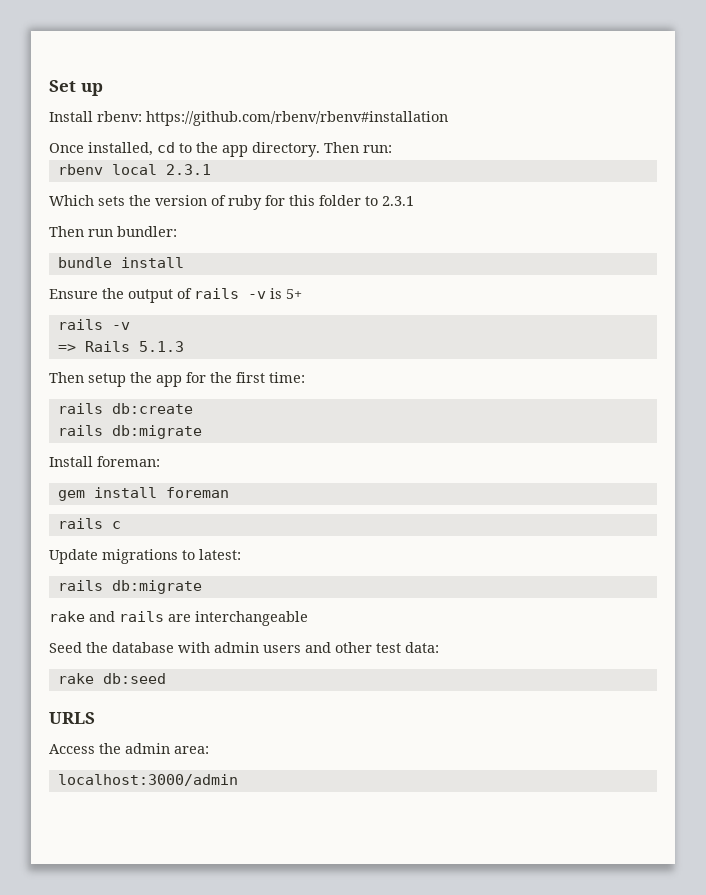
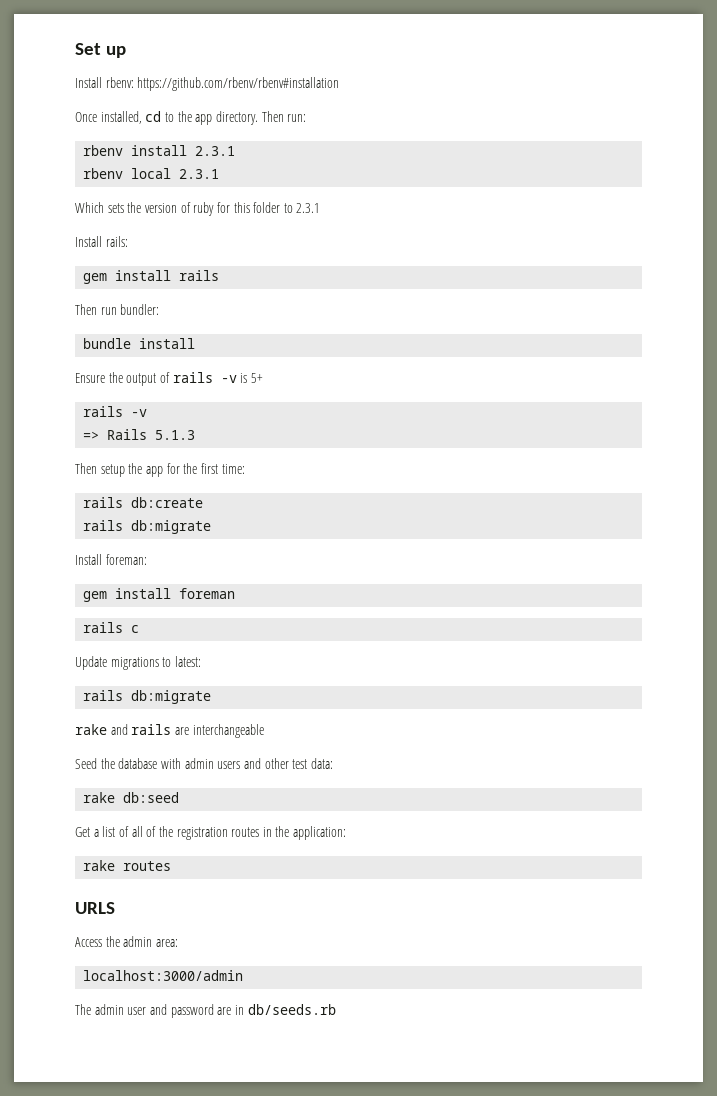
+ rbenv install 2.3.1
+ Install rails:
+ gem install rails
+ Get a list of all of the registration routes in the application:
+ rake routes
+ The admin user and password are in db/seeds.rb

